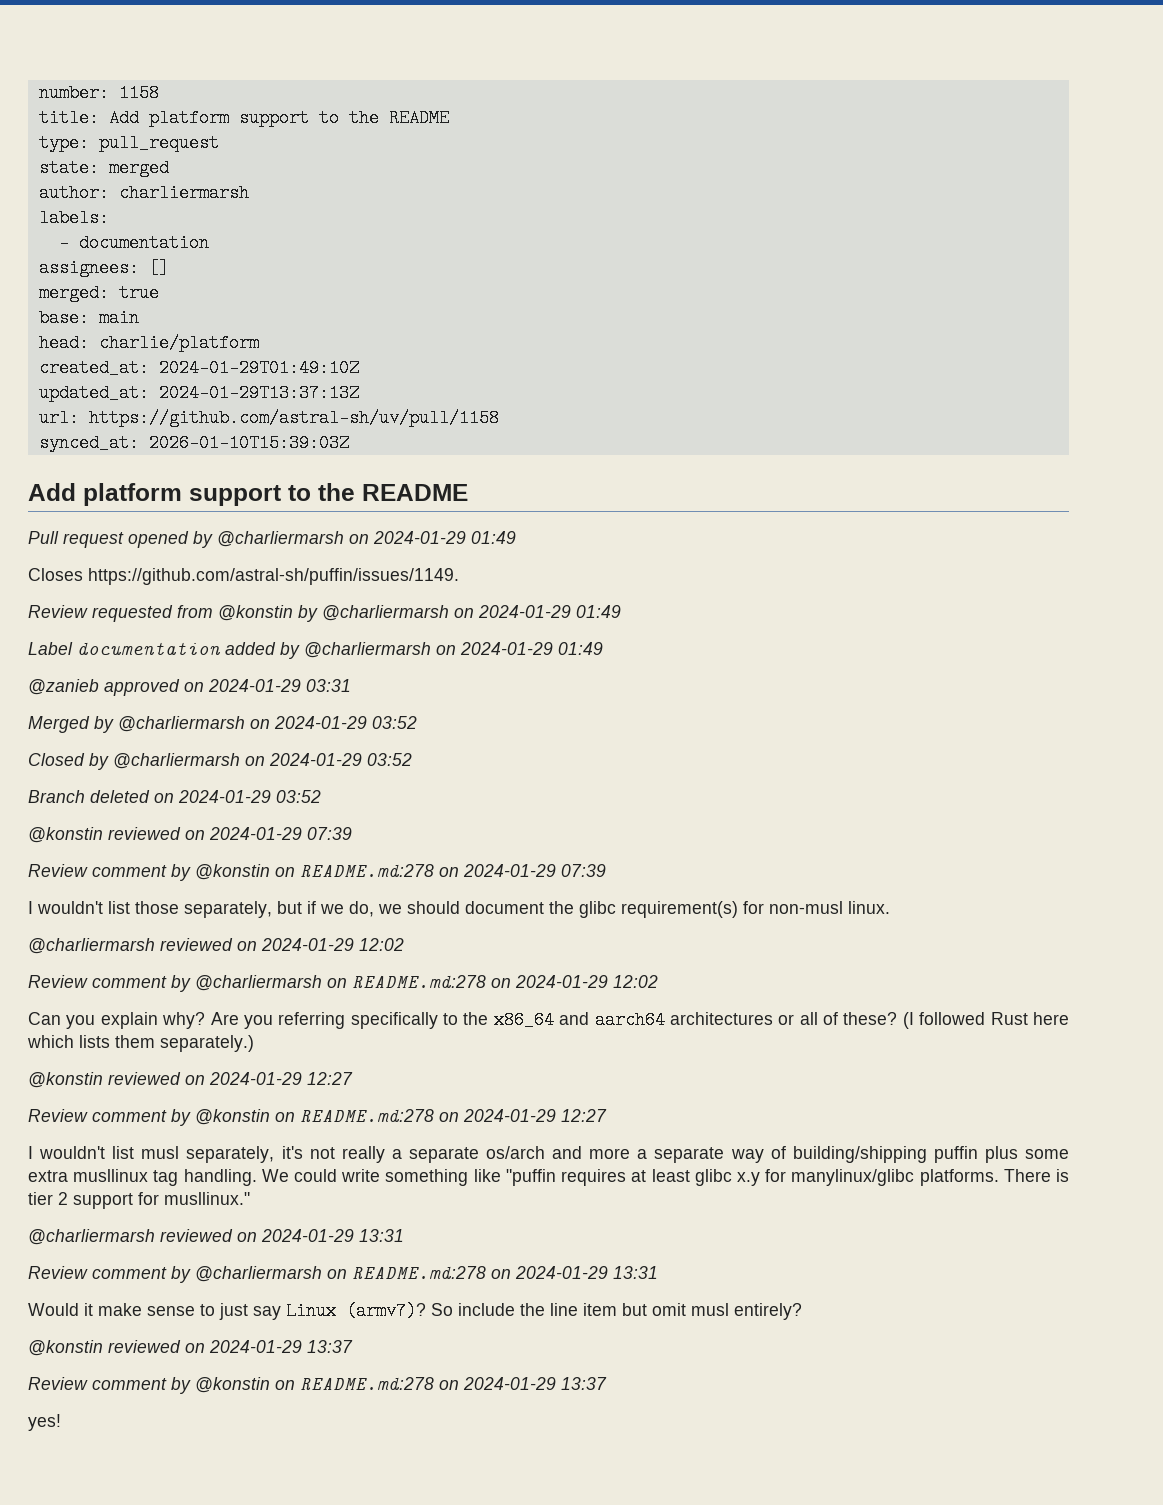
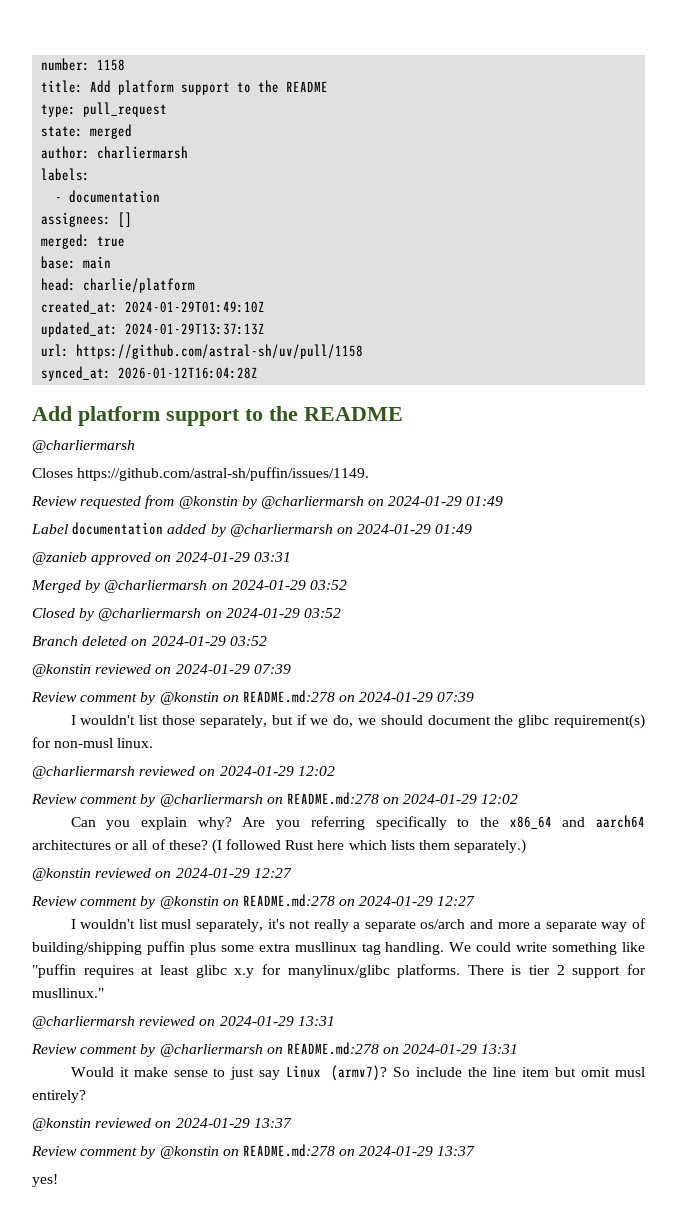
- synced_at: 2026-01-10T15:39:03Z
+ synced_at: 2026-01-12T16:04:28Z
  Add platform support to the README
- Pull request opened by @charliermarsh on 2024-01-29 01:49
+ @charliermarsh

